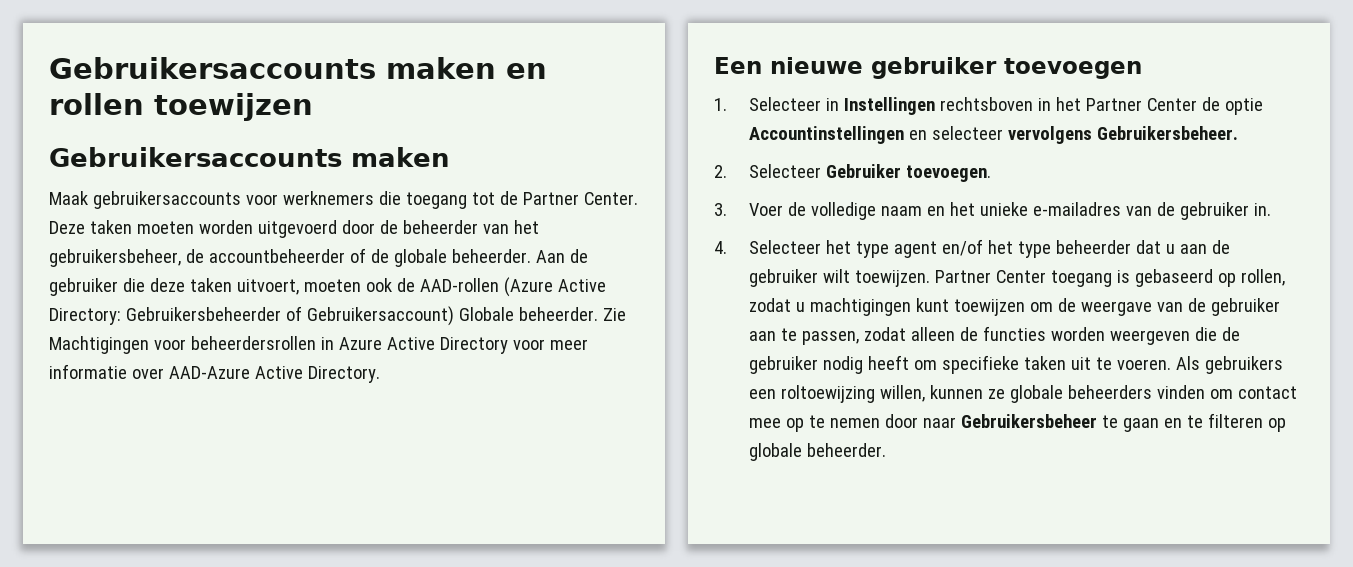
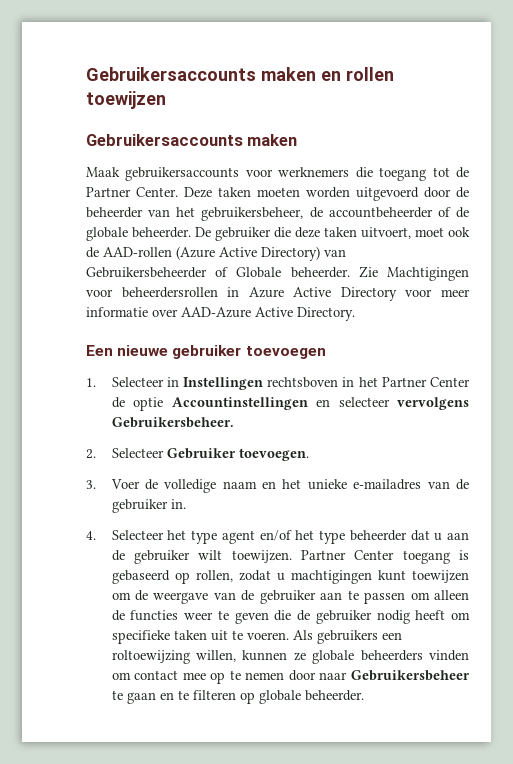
- Aan de gebruiker die deze taken uitvoert, moeten ook de AAD-rollen (Azure Active Directory: Gebruikersbeheerder of Gebruikersaccount) Globale beheerder.
+ De gebruiker die deze taken uitvoert, moet ook de AAD-rollen (Azure Active Directory) van Gebruikersbeheerder of Globale beheerder.
- Partner Center toegang is gebaseerd op rollen, zodat u machtigingen kunt toewijzen om de weergave van de gebruiker aan te passen, zodat alleen de functies worden weergeven die de gebruiker nodig heeft om specifieke taken uit te voeren.
+ Partner Center toegang is gebaseerd op rollen, zodat u machtigingen kunt toewijzen om de weergave van de gebruiker aan te passen om alleen de functies weer te geven die de gebruiker nodig heeft om specifieke taken uit te voeren.

